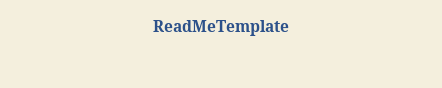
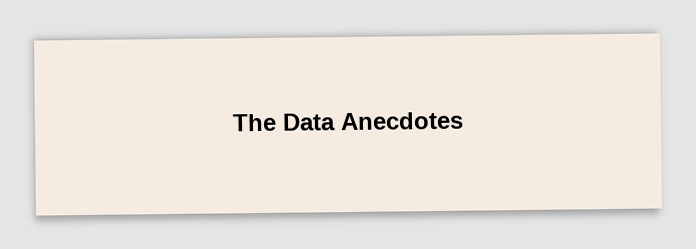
- ReadMeTemplate
+ The Data Anecdotes

